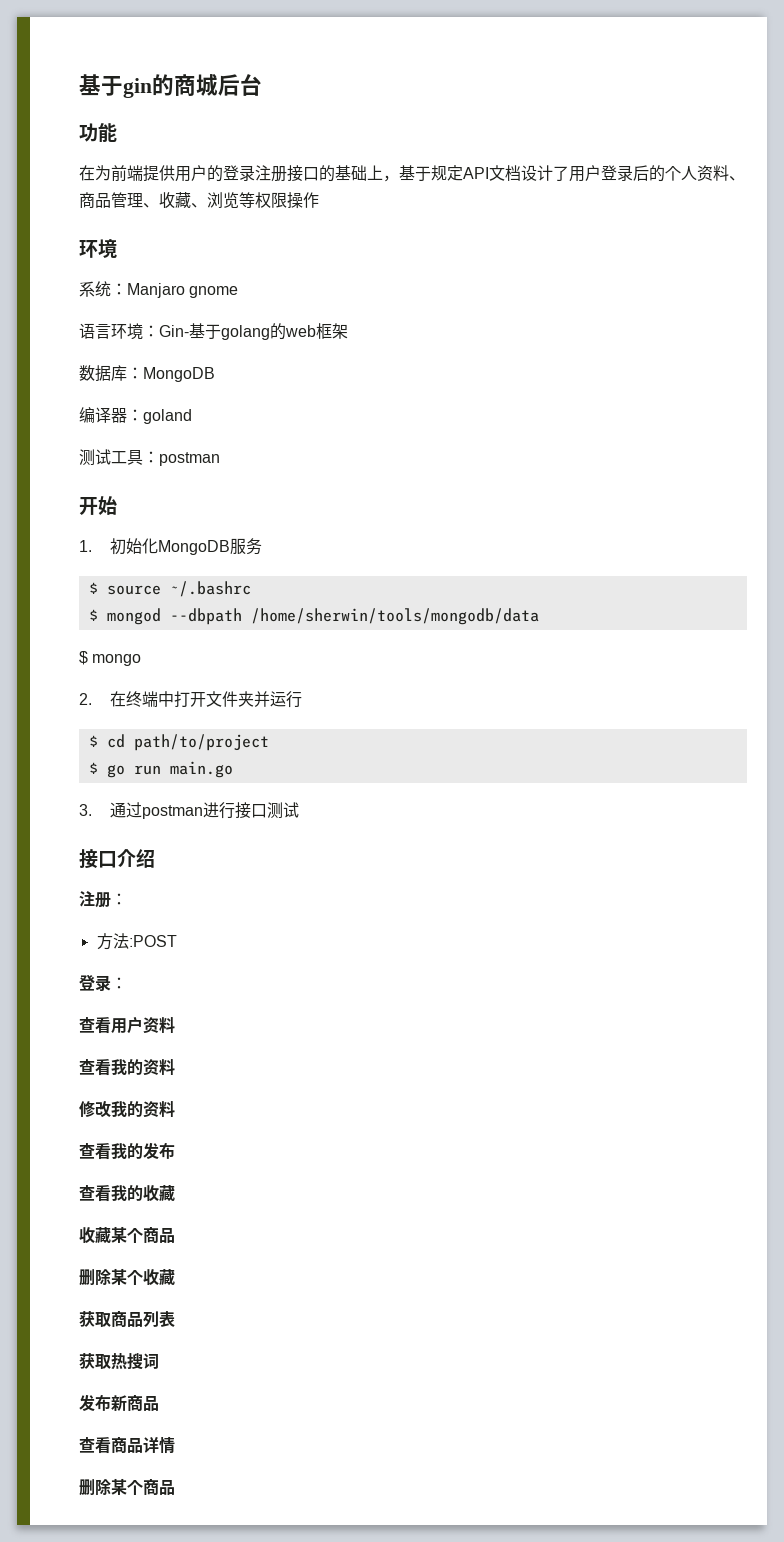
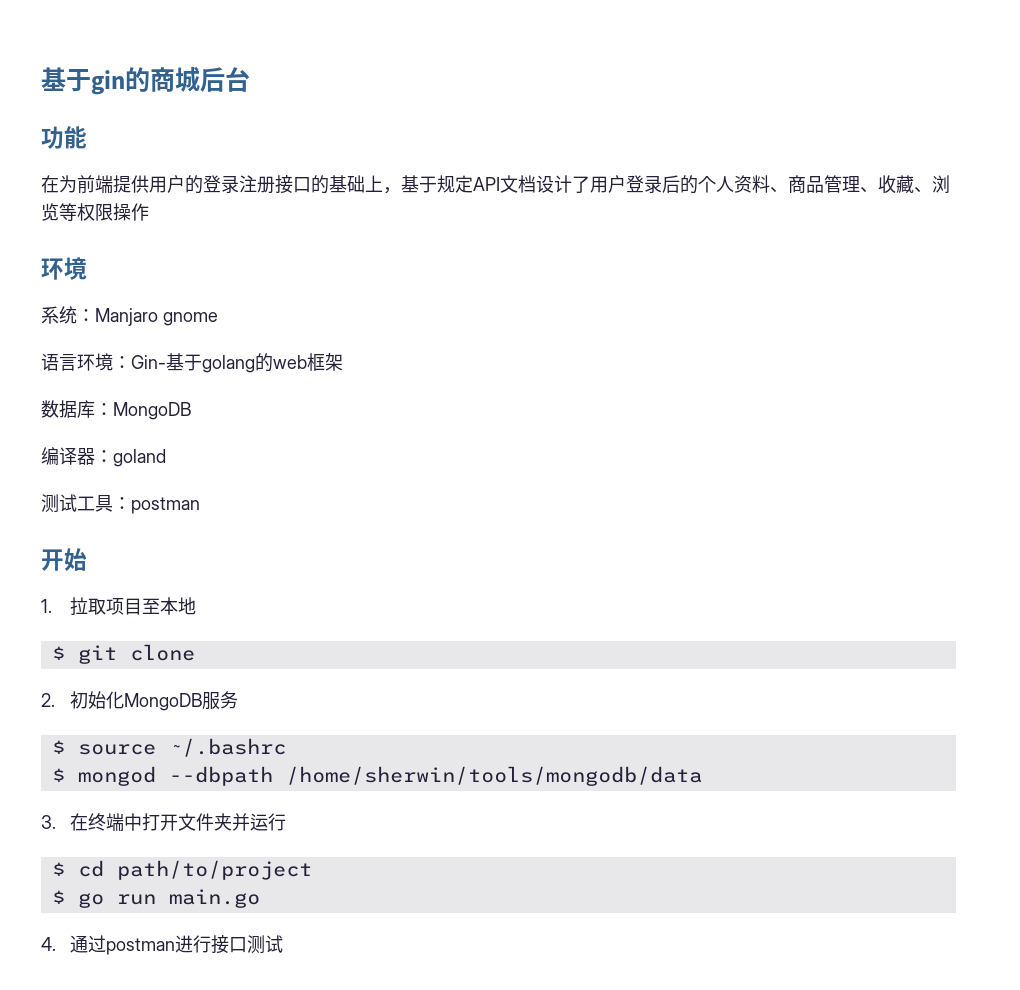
- 1.初始化MongoDB服务
+ 1.拉取项目至本地
+ $ git clone
+ 2.初始化MongoDB服务
- $ mongo
- 2.在终端中打开文件夹并运行
+ 3.在终端中打开文件夹并运行
- 3.通过postman进行接口测试
+ 4.通过postman进行接口测试
- 接口介绍
- 注册：
- 方法:POST
- 登录：
- 查看用户资料
- 查看我的资料
- 修改我的资料
- 查看我的发布
- 查看我的收藏
- 收藏某个商品
- 删除某个收藏
- 获取商品列表
- 获取热搜词
- 发布新商品
- 查看商品详情
- 删除某个商品

